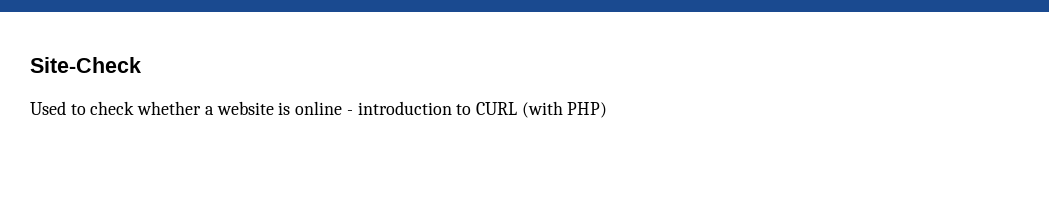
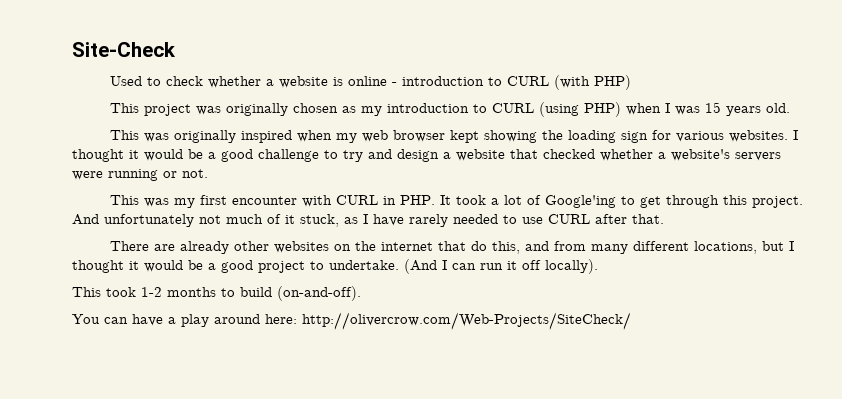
+ This project was originally chosen as my introduction to CURL (using PHP) when I was 15 years old.
+ This was originally inspired when my web browser kept showing the loading sign for various websites. I thought it would be a good challenge to try and design a website that checked whether a website's servers were running or not.
+ This was my first encounter with CURL in PHP. It took a lot of Google'ing to get through this project. And unfortunately not much of it stuck, as I have rarely needed to use CURL after that.
+ There are already other websites on the internet that do this, and from many different locations, but I thought it would be a good project to undertake. (And I can run it off locally).
+ This took 1-2 months to build (on-and-off).
+ You can have a play around here: http://olivercrow.com/Web-Projects/SiteCheck/

